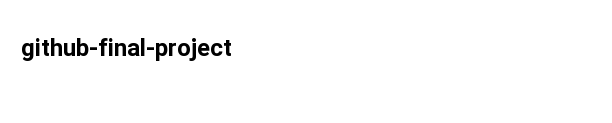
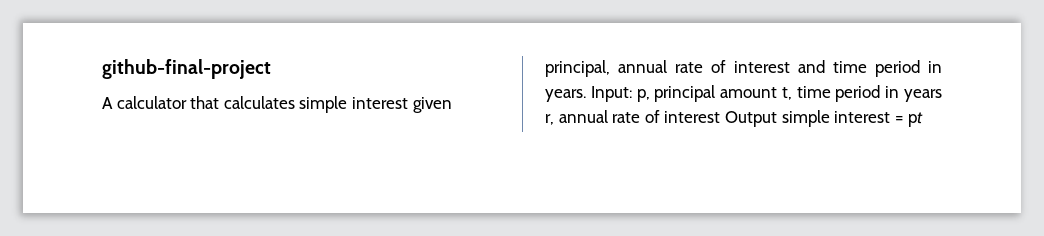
+ A calculator that calculates simple interest given principal, annual rate of interest and time period in years. Input: p, principal amount t, time period in years r, annual rate of interest Output simple interest = pt

